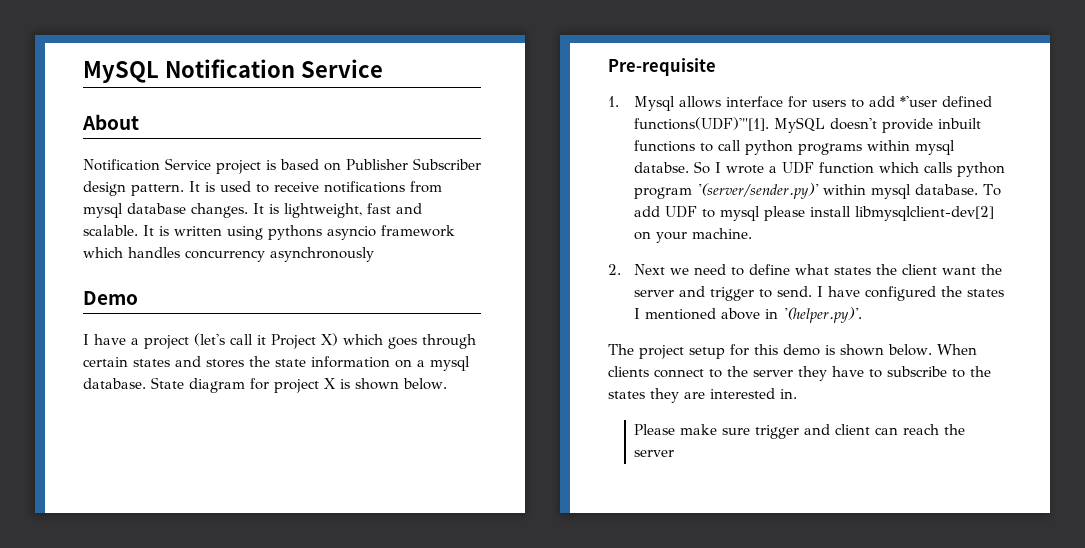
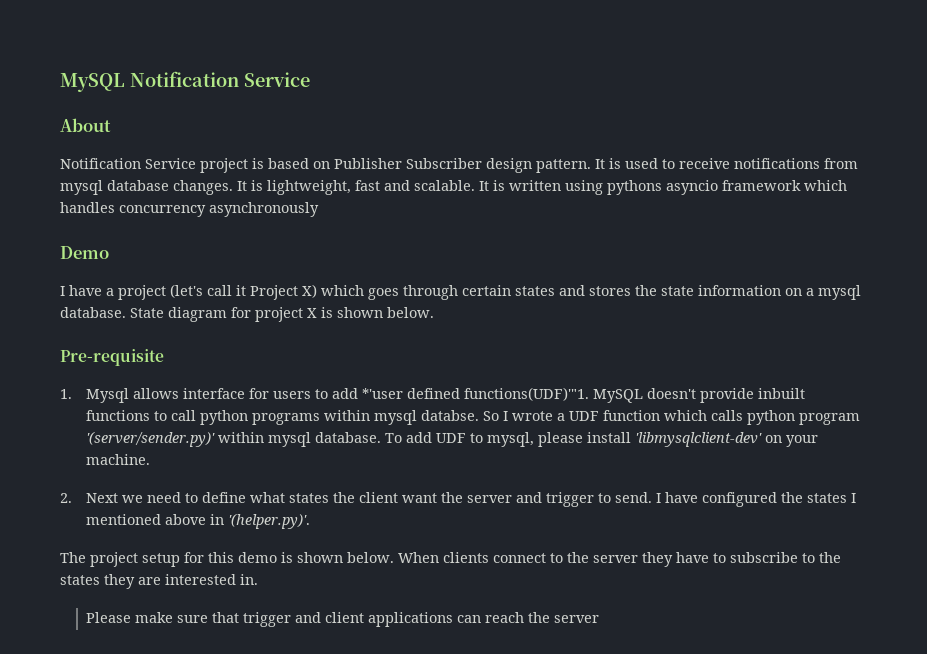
- 1. Mysql allows interface for users to add *'user defined functions(UDF)'"[1].
+ 1. Mysql allows interface for users to add *'user defined functions(UDF)'"1.
- To add UDF to mysql please install libmysqlclient-dev[2] on your machine.
+ To add UDF to mysql, please install 'libmysqlclient-dev' on your machine.
- Please make sure trigger and client can reach the server
+ Please make sure that trigger and client applications can reach the server

